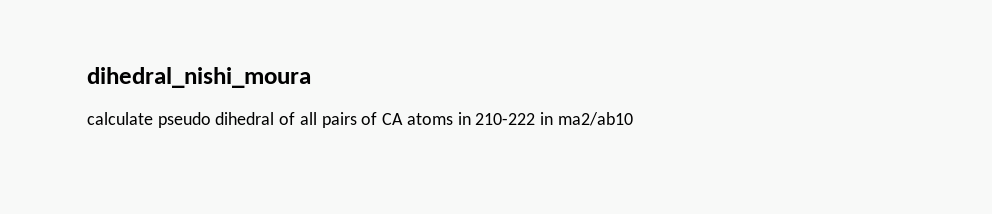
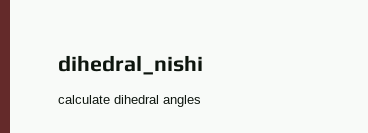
- dihedral_nishi_moura
+ dihedral_nishi
- calculate pseudo dihedral of all pairs of CA atoms in 210-222 in ma2/ab10
+ calculate dihedral angles

